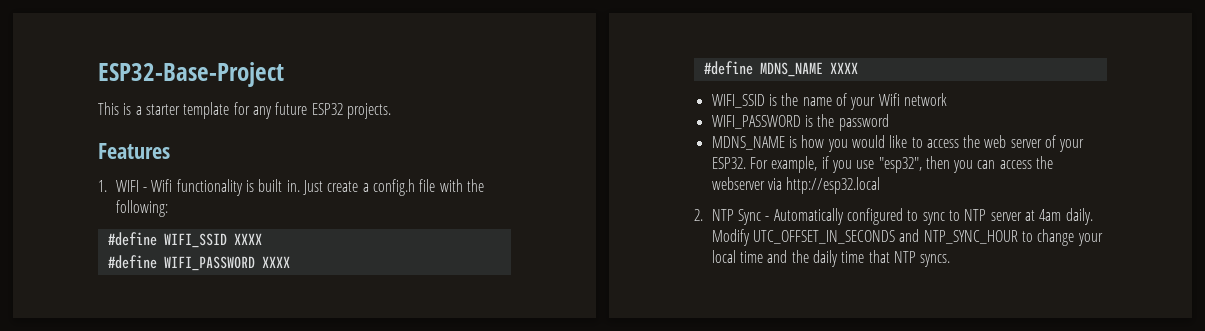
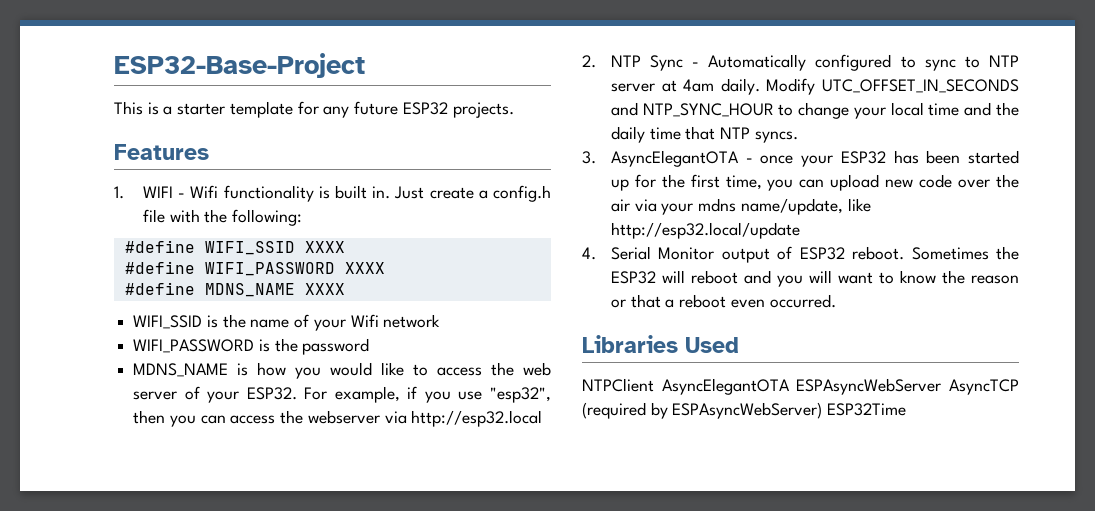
+ 3. AsyncElegantOTA - once your ESP32 has been started up for the first time, you can upload new code over the air via your mdns name/update, like http://esp32.local/update
+ 4. Serial Monitor output of ESP32 reboot. Sometimes the ESP32 will reboot and you will want to know the reason or that a reboot even occurred.
+ Libraries Used
+ NTPClient AsyncElegantOTA ESPAsyncWebServer AsyncTCP (required by ESPAsyncWebServer) ESP32Time

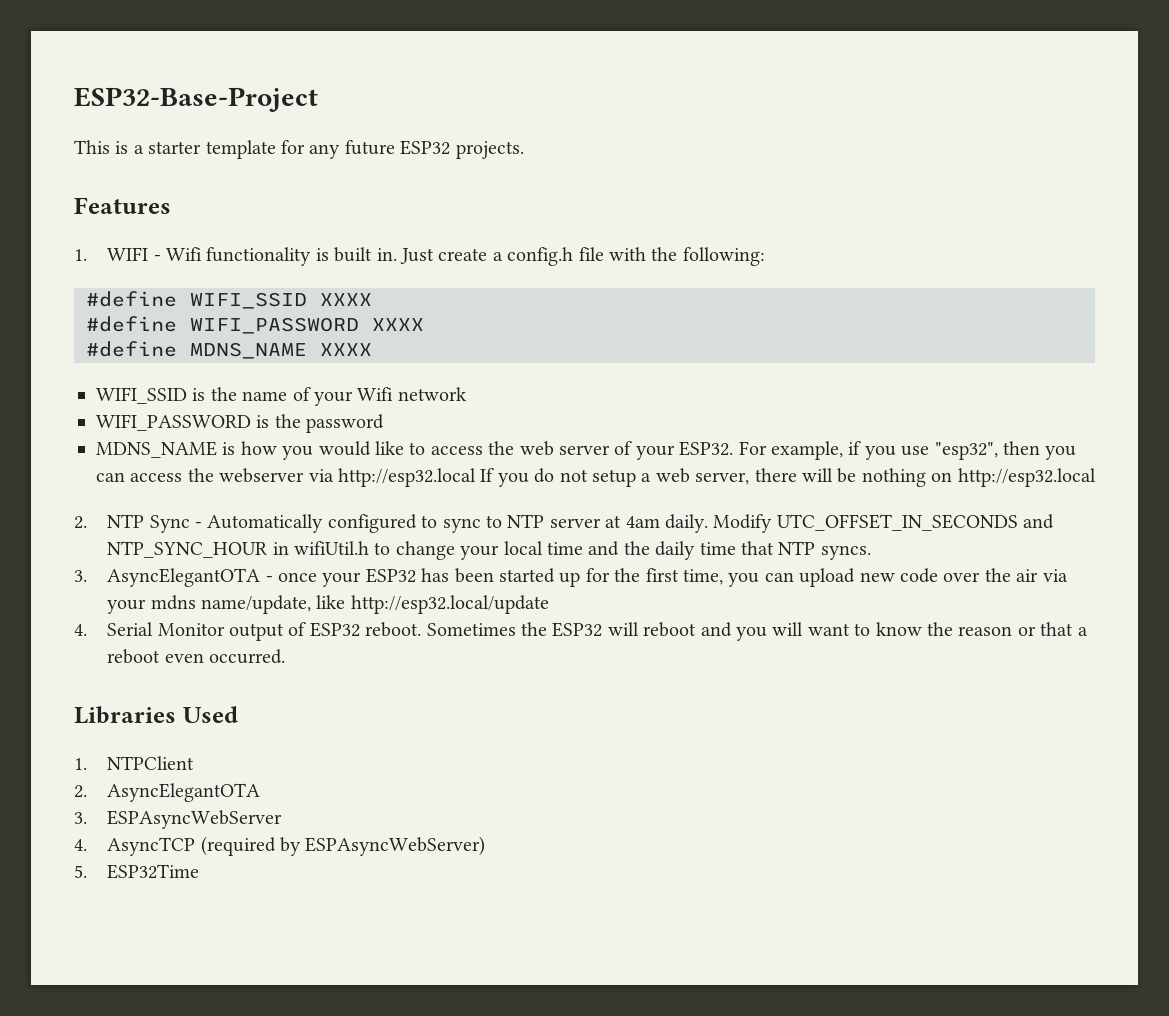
- For example, if you use "esp32", then you can access the webserver via http://esp32.local
+ For example, if you use "esp32", then you can access the webserver via http://esp32.local If you do not setup a web server, there will be nothing on http://esp32.local
- Modify UTC_OFFSET_IN_SECONDS and NTP_SYNC_HOUR to change your local time and the daily time that NTP syncs.
+ Modify UTC_OFFSET_IN_SECONDS and NTP_SYNC_HOUR in wifiUtil.h to change your local time and the daily time that NTP syncs.
- NTPClient AsyncElegantOTA ESPAsyncWebServer AsyncTCP (required by ESPAsyncWebServer) ESP32Time
+ 1. NTPClient
+ 2. AsyncElegantOTA
+ 3. ESPAsyncWebServer
+ 4. AsyncTCP (required by ESPAsyncWebServer)
+ 5. ESP32Time

